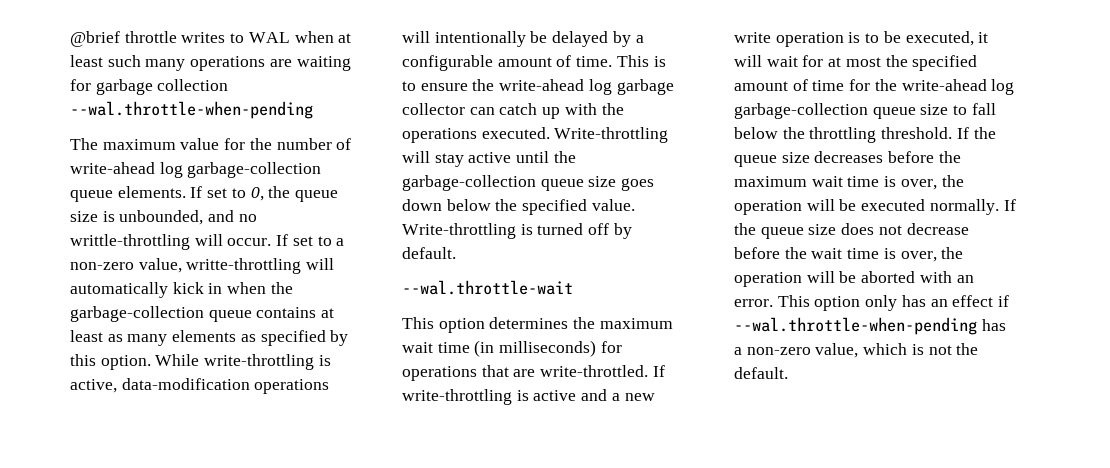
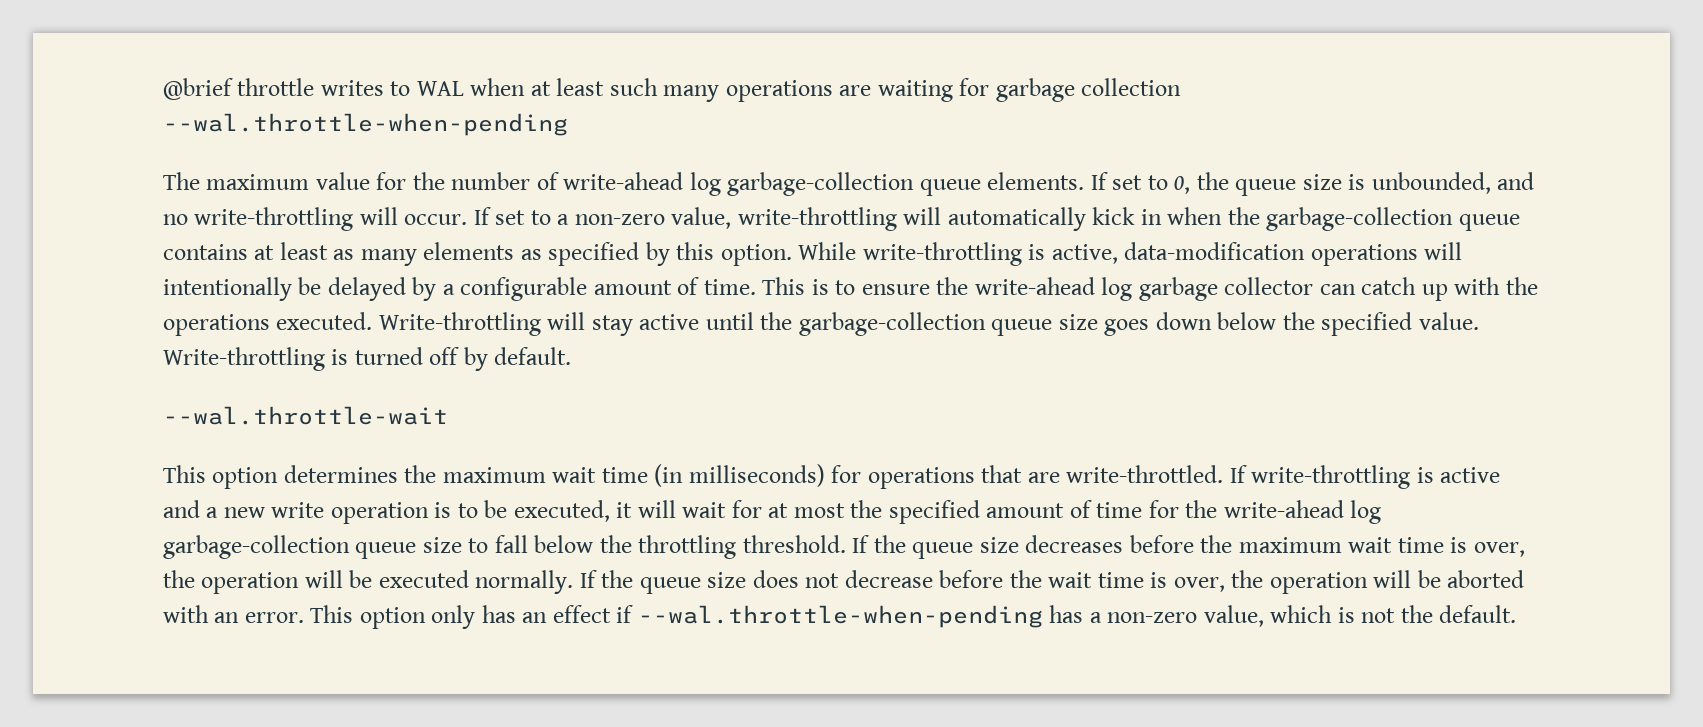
- If set to 0, the queue size is unbounded, and no writtle-throttling will occur.
+ If set to 0, the queue size is unbounded, and no write-throttling will occur.
- If set to a non-zero value, writte-throttling will automatically kick in when the garbage-collection queue contains at least as many elements as specified by this option.
+ If set to a non-zero value, write-throttling will automatically kick in when the garbage-collection queue contains at least as many elements as specified by this option.

